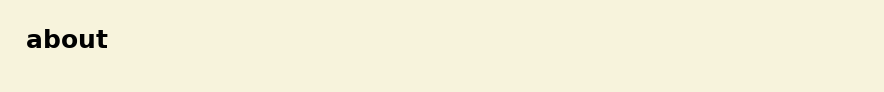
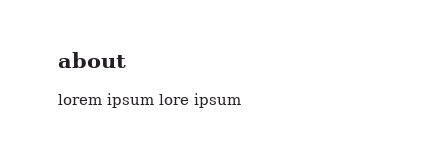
+ lorem ipsum lore ipsum

